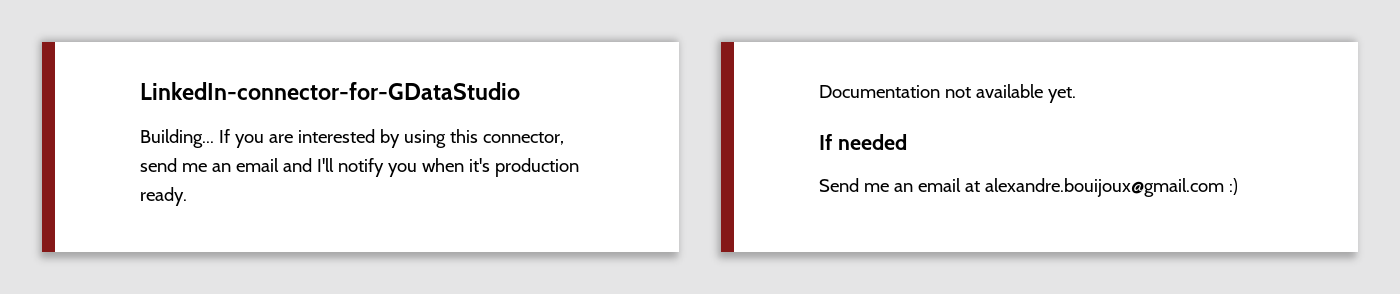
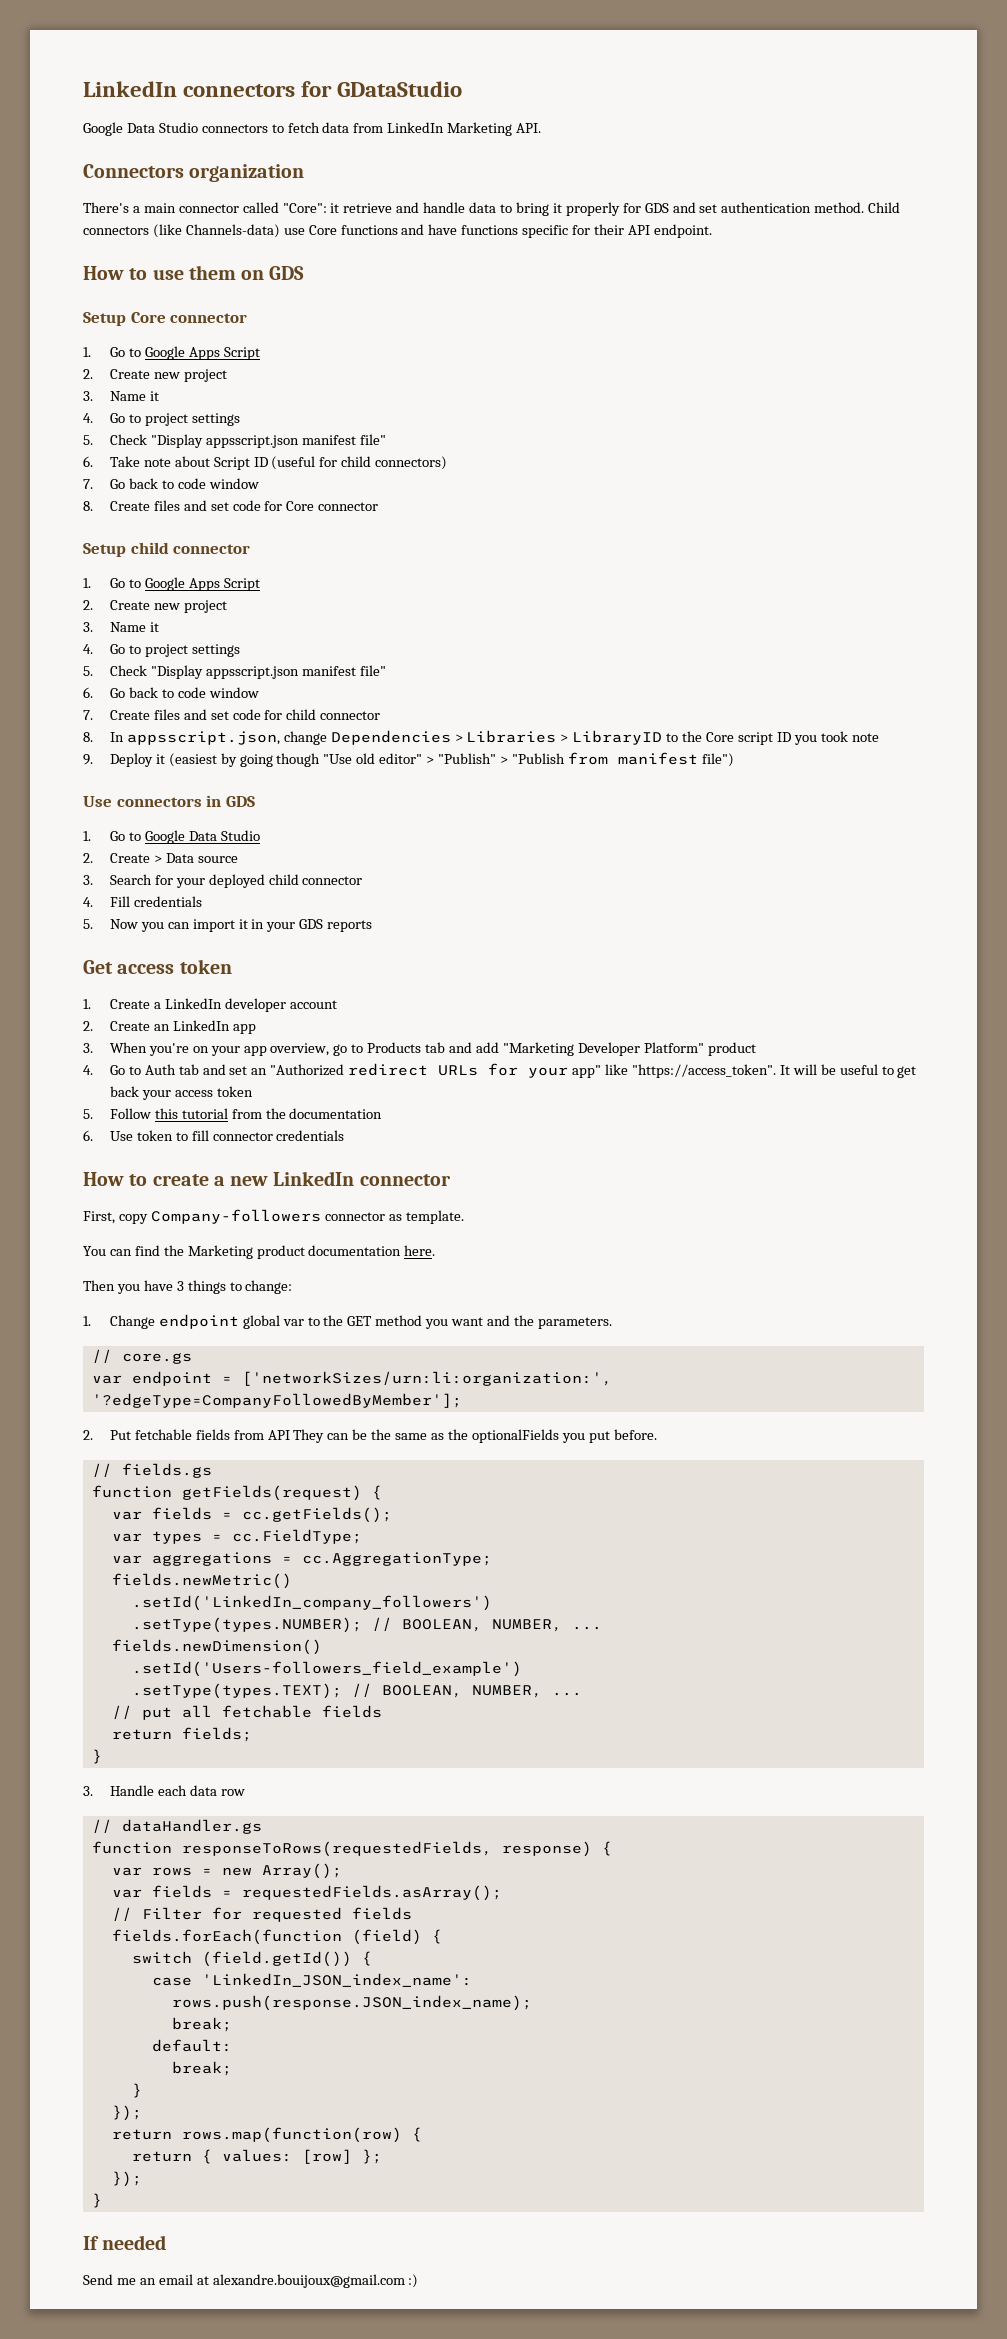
- LinkedIn-connector-for-GDataStudio
- Building... If you are interested by using this connector, send me an email and I'll notify you when it's production ready.
- Documentation not available yet.
+ LinkedIn connectors for GDataStudio
+ Google Data Studio connectors to fetch data from LinkedIn Marketing API.
+ Connectors organization
+ There's a main connector called "Core": it retrieve and handle data to bring it properly for GDS and set authentication method. Child connectors (like Channels-data) use Core functions and have functions specific for their API endpoint.
+ How to use them on GDS
+ Setup Core connector
+ 1. Go to Google Apps Script
+ 2. Create new project
+ 3. Name it
+ 4. Go to project settings
+ 5. Check "Display appsscript.json manifest file"
+ 6. Take note about Script ID (useful for child connectors)
+ 7. Go back to code window
+ 8. Create files and set code for Core connector
+ Setup child connector
+ 1. Go to Google Apps Script
+ 2. Create new project
+ 3. Name it
+ 4. Go to project settings
+ 5. Check "Display appsscript.json manifest file"
+ 6. Go back to code window
+ 7. Create files and set code for child connector
+ 8. In appsscript.json, change Dependencies > Libraries > LibraryID to the Core script ID you took note
+ 9. Deploy it (easiest by going though "Use old editor" > "Publish" > "Publish from manifest file")
+ Use connectors in GDS
+ 1. Go to Google Data Studio
+ 2. Create > Data source
+ 3. Search for your deployed child connector
+ 4. Fill credentials
+ 5. Now you can import it in your GDS reports
+ Get access token
+ 1. Create a LinkedIn developer account
+ 2. Create an LinkedIn app
+ 3. When you're on your app overview, go to Products tab and add "Marketing Developer Platform" product
+ 4. Go to Auth tab and set an "Authorized redirect URLs for your app" like "https://access_token". It will be useful to get back your access token
+ 5. Follow this tutorial from the documentation
+ 6. Use token to fill connector credentials
+ How to create a new LinkedIn connector
+ First, copy Company-followers connector as template.
+ You can find the Marketing product documentation here.
+ Then you have 3 things to change:
+ 1. Change endpoint global var to the GET method you want and the parameters.
+ // core.gs
+ var endpoint = ['networkSizes/urn:li:organization:', '?edgeType=CompanyFollowedByMember'];
+ 2. Put fetchable fields from API They can be the same as the optionalFields you put before.
+ // fields.gs
+ function getFields(request) {
+ var fields = cc.getFields();
+ var types = cc.FieldType;
+ var aggregations = cc.AggregationType;
+ fields.newMetric()
+ .setId('LinkedIn_company_followers')
+ .setType(types.NUMBER); // BOOLEAN, NUMBER, ...
+ fields.newDimension()
+ .setId('Users-followers_field_example')
+ .setType(types.TEXT); // BOOLEAN, NUMBER, ...
+ // put all fetchable fields
+ return fields;
+ }
+ 3. Handle each data row
+ // dataHandler.gs
+ function responseToRows(requestedFields, response) {
+ var rows = new Array();
+ var fields = requestedFields.asArray();
+ // Filter for requested fields
+ fields.forEach(function (field) {
+ switch (field.getId()) {
+ case 'LinkedIn_JSON_index_name':
+ rows.push(response.JSON_index_name);
+ break;
+ default:
+ break;
+ }
+ });
+ return rows.map(function(row) {
+ return { values: [row] };
+ });
+ }

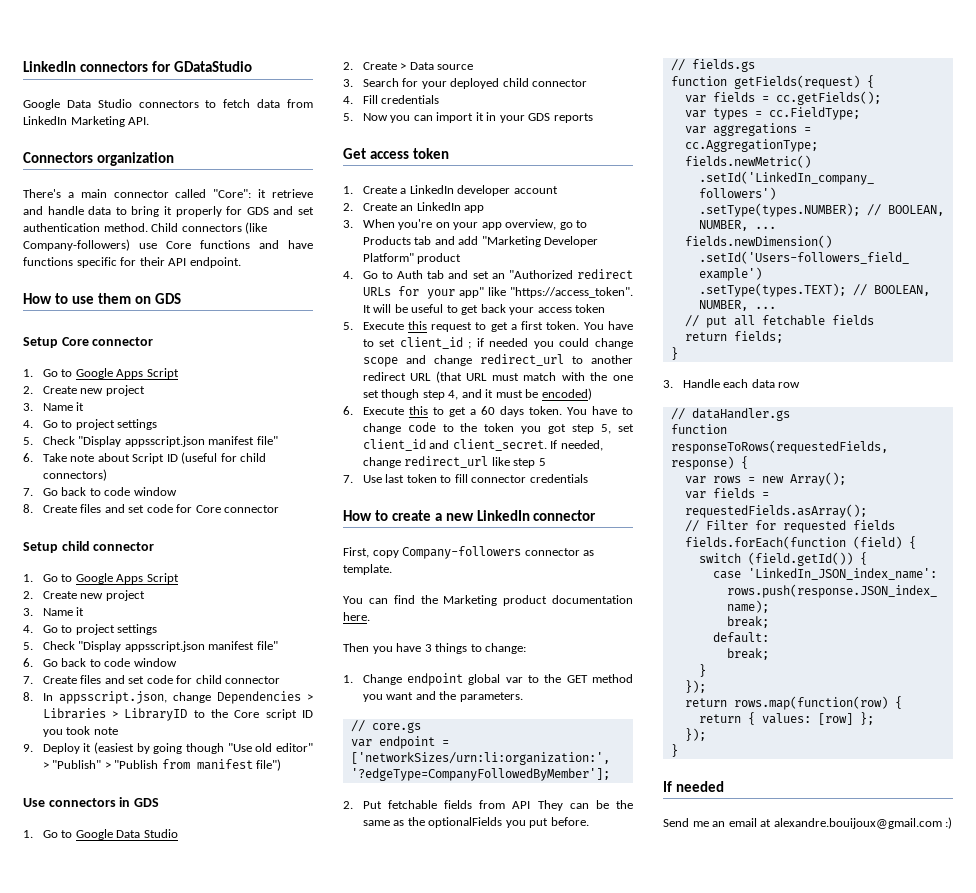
- Child connectors (like Channels-data) use Core functions and have functions specific for their API endpoint.
+ Child connectors (like Company-followers) use Core functions and have functions specific for their API endpoint.
- 5. Follow this tutorial from the documentation
- 6. Use token to fill connector credentials
+ 5. Execute this request to get a first token. You have to set client_id ; if needed you could change scope and change redirect_url to another redirect URL (that URL must match with the one set though step 4, and it must be encoded)
+ 6. Execute this to get a 60 days token. You have to change code to the token you got step 5, set client_id and client_secret. If needed, change redirect_url like step 5
+ 7. Use last token to fill connector credentials

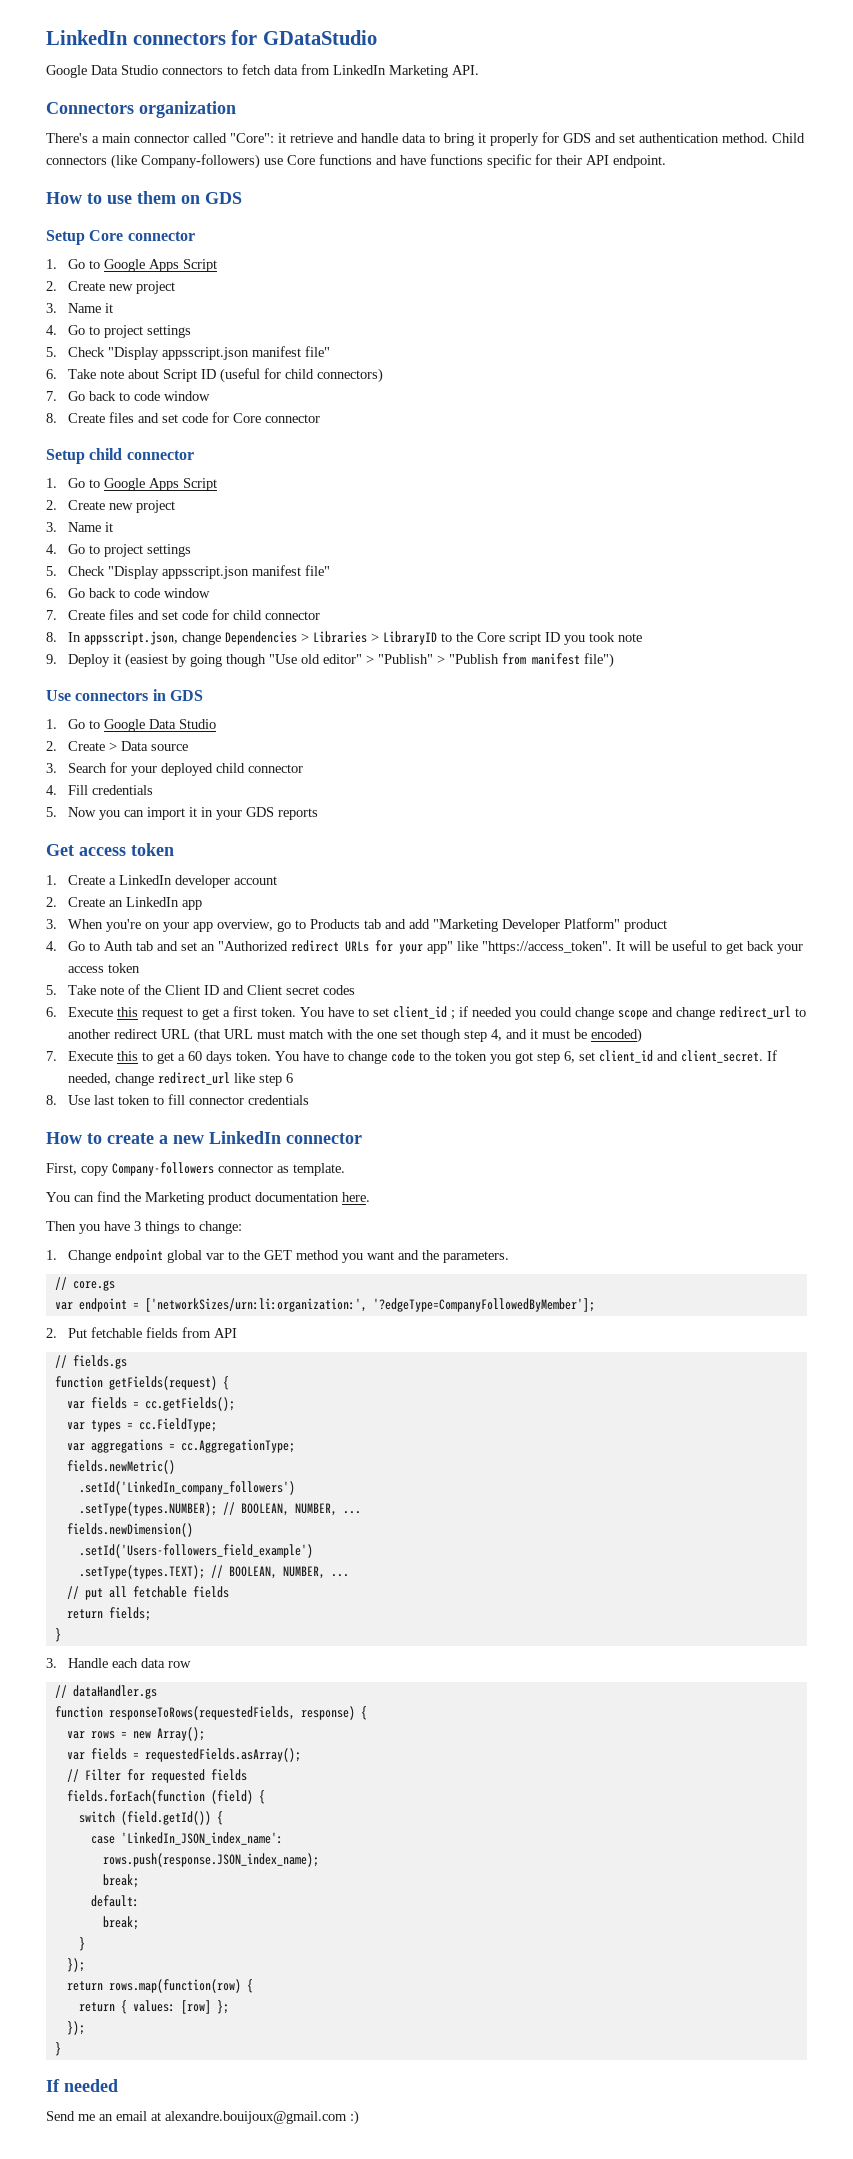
- 5. Execute this request to get a first token.
+ 5. Take note of the Client ID and Client secret codes
+ 6. Execute this request to get a first token.
- 6. Execute this to get a 60 days token.
+ 7. Execute this to get a 60 days token.
- You have to change code to the token you got step 5, set client_id and client_secret.
+ You have to change code to the token you got step 6, set client_id and client_secret.
- If needed, change redirect_url like step 5
- 7. Use last token to fill connector credentials
+ If needed, change redirect_url like step 6
+ 8. Use last token to fill connector credentials
- 2. Put fetchable fields from API They can be the same as the optionalFields you put before.
+ 2. Put fetchable fields from API

